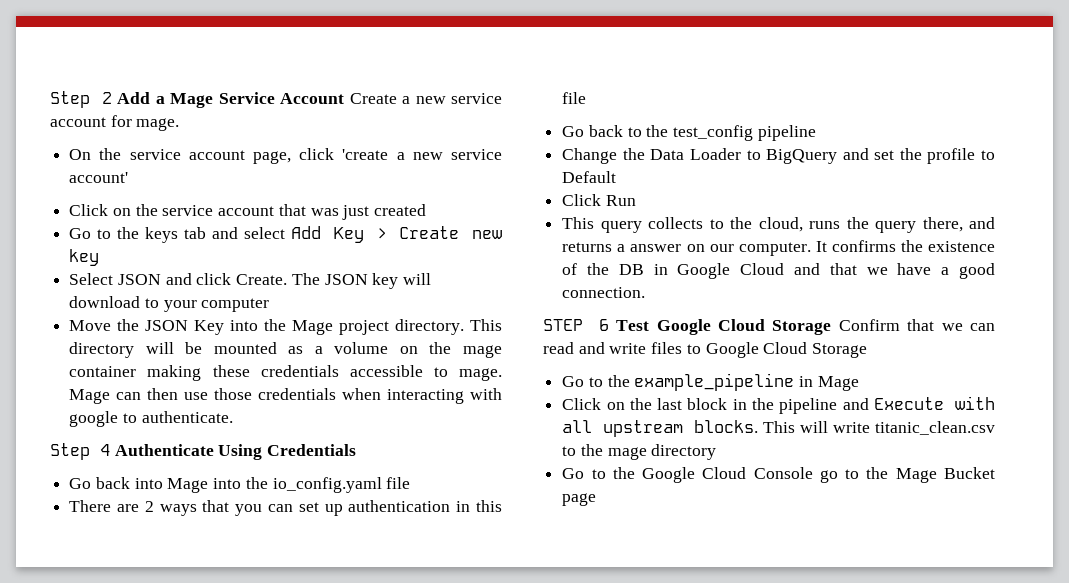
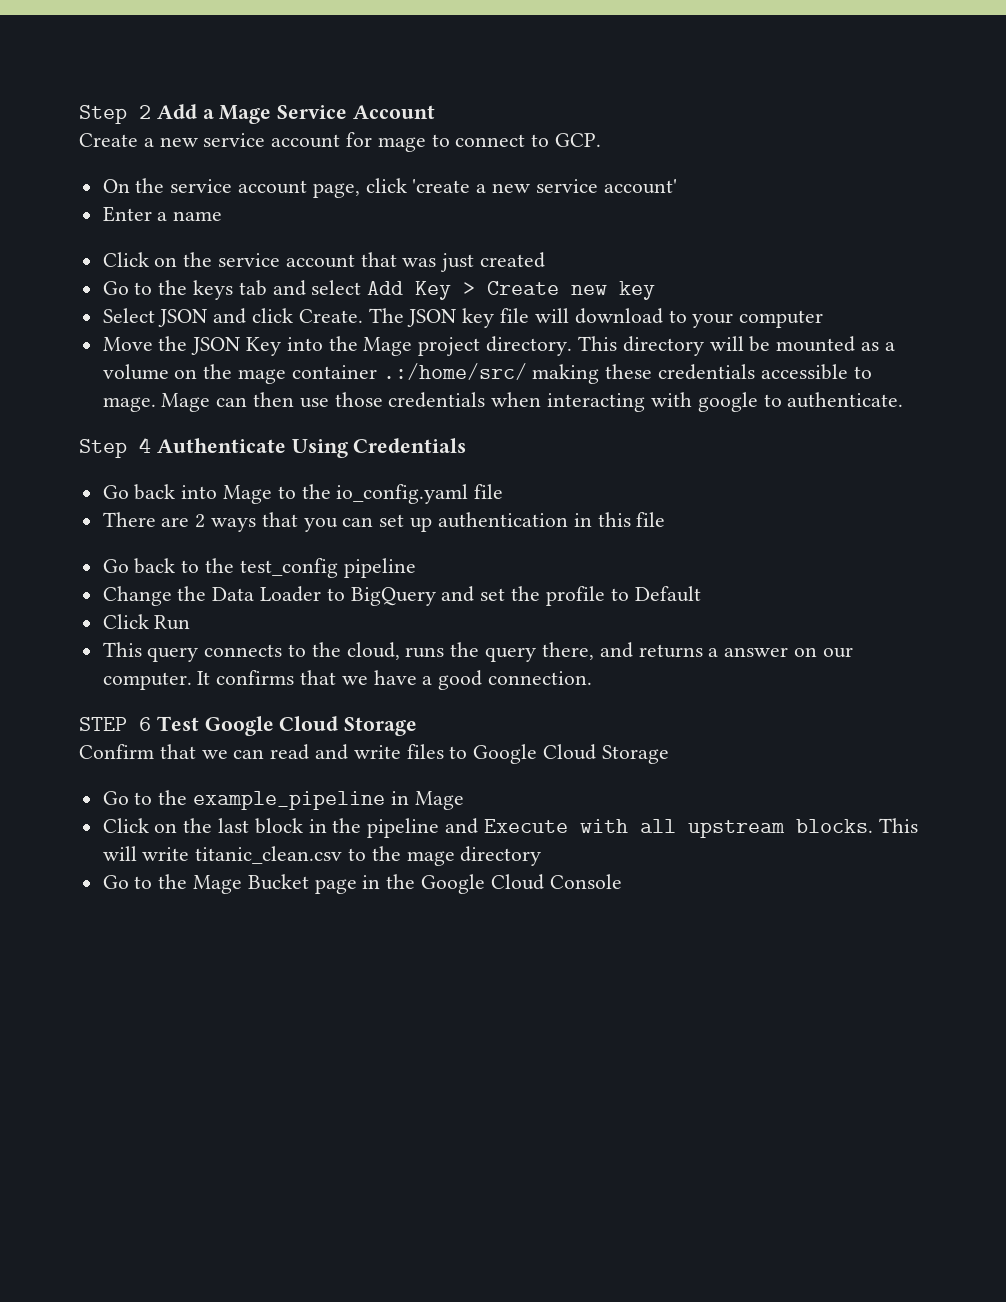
- Step 2 Add a Mage Service Account Create a new service account for mage.
+ Step 2 Add a Mage Service Account
+ Create a new service account for mage to connect to GCP.
+ Enter a name
- The JSON key will download to your computer
+ The JSON key file will download to your computer
- This directory will be mounted as a volume on the mage container making these credentials accessible to mage.
+ This directory will be mounted as a volume on the mage container .:/home/src/ making these credentials accessible to mage.
- Go back into Mage into the io_config.yaml file
+ Go back into Mage to the io_config.yaml file
- This query collects to the cloud, runs the query there, and returns a answer on our computer.
+ This query connects to the cloud, runs the query there, and returns a answer on our computer.
- It confirms the existence of the DB in Google Cloud and that we have a good connection.
+ It confirms that we have a good connection.
- STEP 6 Test Google Cloud Storage Confirm that we can read and write files to Google Cloud Storage
+ STEP 6 Test Google Cloud Storage
+ Confirm that we can read and write files to Google Cloud Storage
- Go to the Google Cloud Console go to the Mage Bucket page
+ Go to the Mage Bucket page in the Google Cloud Console

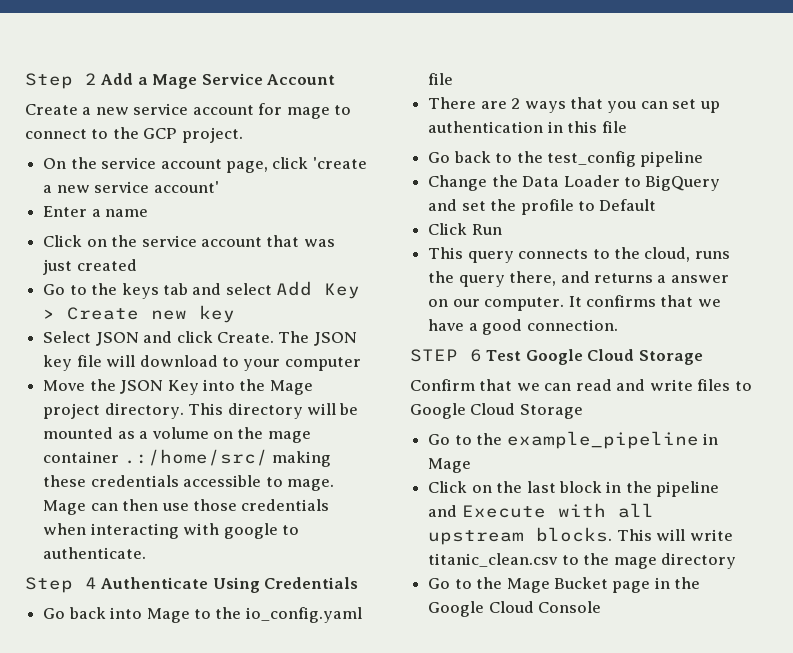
- Create a new service account for mage to connect to GCP.
+ Create a new service account for mage to connect to the GCP project.

